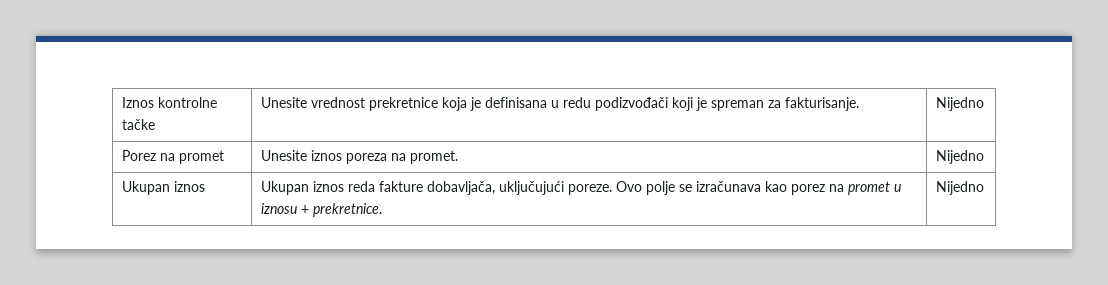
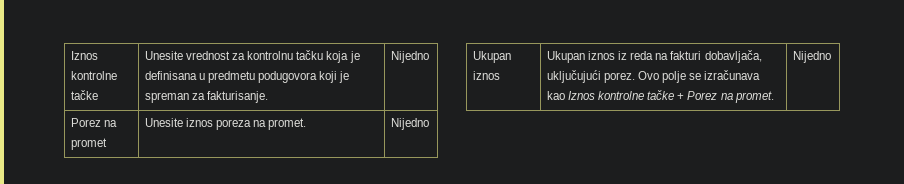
- Iznos kontrolne tačke | Unesite vrednost prekretnice koja je definisana u redu podizvođači koji je spreman za fakturisanje. | Nijedno
+ Iznos kontrolne tačke | Unesite vrednost za kontrolnu tačku koja je definisana u predmetu podugovora koji je spreman za fakturisanje. | Nijedno
- Ukupan iznos | Ukupan iznos reda fakture dobavljača, uključujući poreze. Ovo polje se izračunava kao porez na promet u iznosu + prekretnice. | Nijedno
+ Ukupan iznos | Ukupan iznos iz reda na fakturi dobavljača, uključujući porez. Ovo polje se izračunava kao Iznos kontrolne tačke + Porez na promet. | Nijedno

